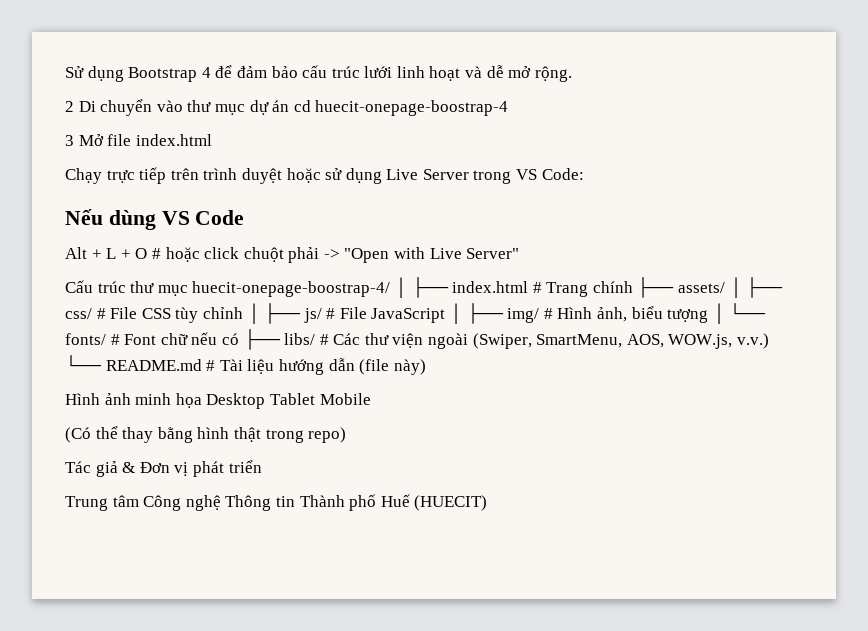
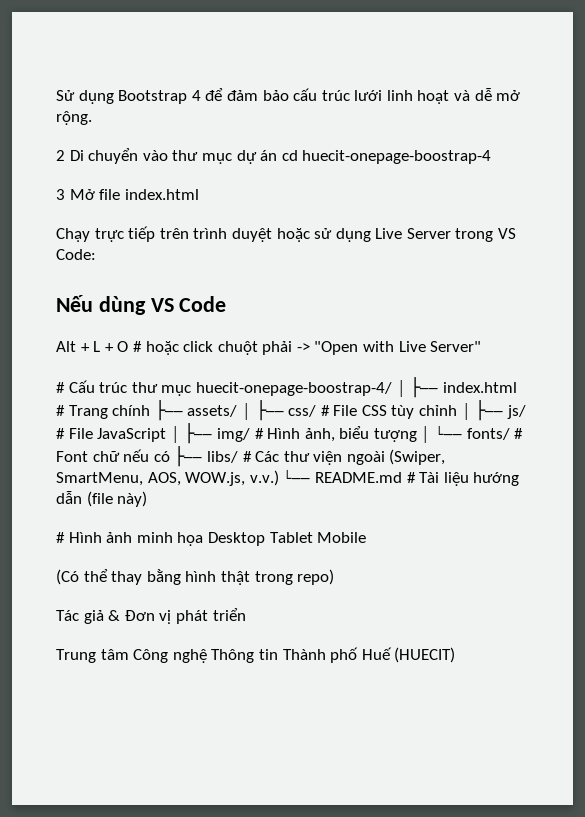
- Cấu trúc thư mục huecit-onepage-boostrap-4/ │ ├── index.html # Trang chính ├── assets/ │ ├── css/ # File CSS tùy chỉnh │ ├── js/ # File JavaScript │ ├── img/ # Hình ảnh, biểu tượng │ └── fonts/ # Font chữ nếu có ├── libs/ # Các thư viện ngoài (Swiper, SmartMenu, AOS, WOW.js, v.v.) └── README.md # Tài liệu hướng dẫn (file này)
+ # Cấu trúc thư mục huecit-onepage-boostrap-4/ │ ├── index.html # Trang chính ├── assets/ │ ├── css/ # File CSS tùy chỉnh │ ├── js/ # File JavaScript │ ├── img/ # Hình ảnh, biểu tượng │ └── fonts/ # Font chữ nếu có ├── libs/ # Các thư viện ngoài (Swiper, SmartMenu, AOS, WOW.js, v.v.) └── README.md # Tài liệu hướng dẫn (file này)
- Hình ảnh minh họa Desktop Tablet Mobile
+ # Hình ảnh minh họa Desktop Tablet Mobile

